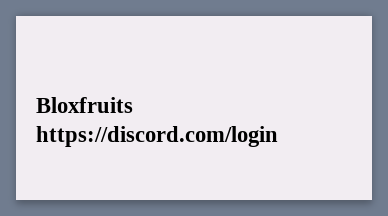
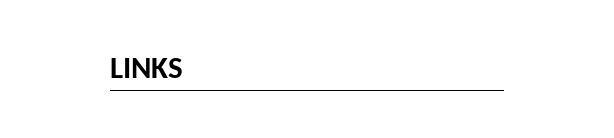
- Bloxfruits https://discord.com/login
+ LINKS

